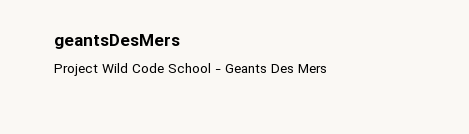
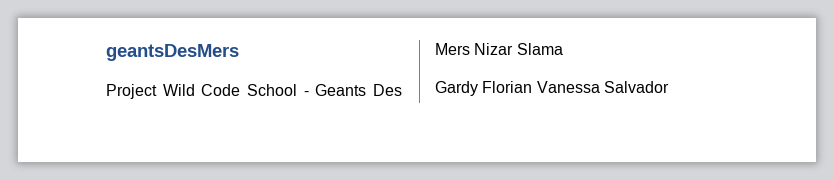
- Project Wild Code School - Geants Des Mers
+ Project Wild Code School - Geants Des Mers Nizar Slama
+ Gardy Florian Vanessa Salvador

